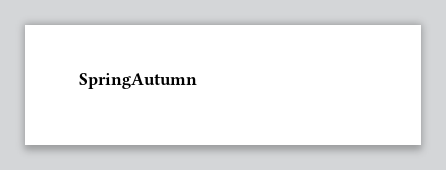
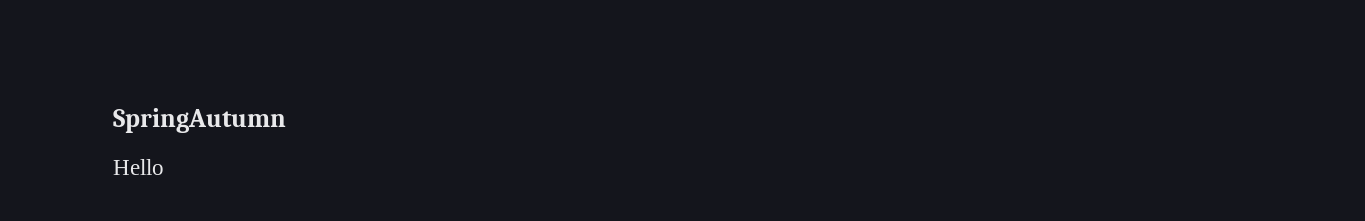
+ Hello

